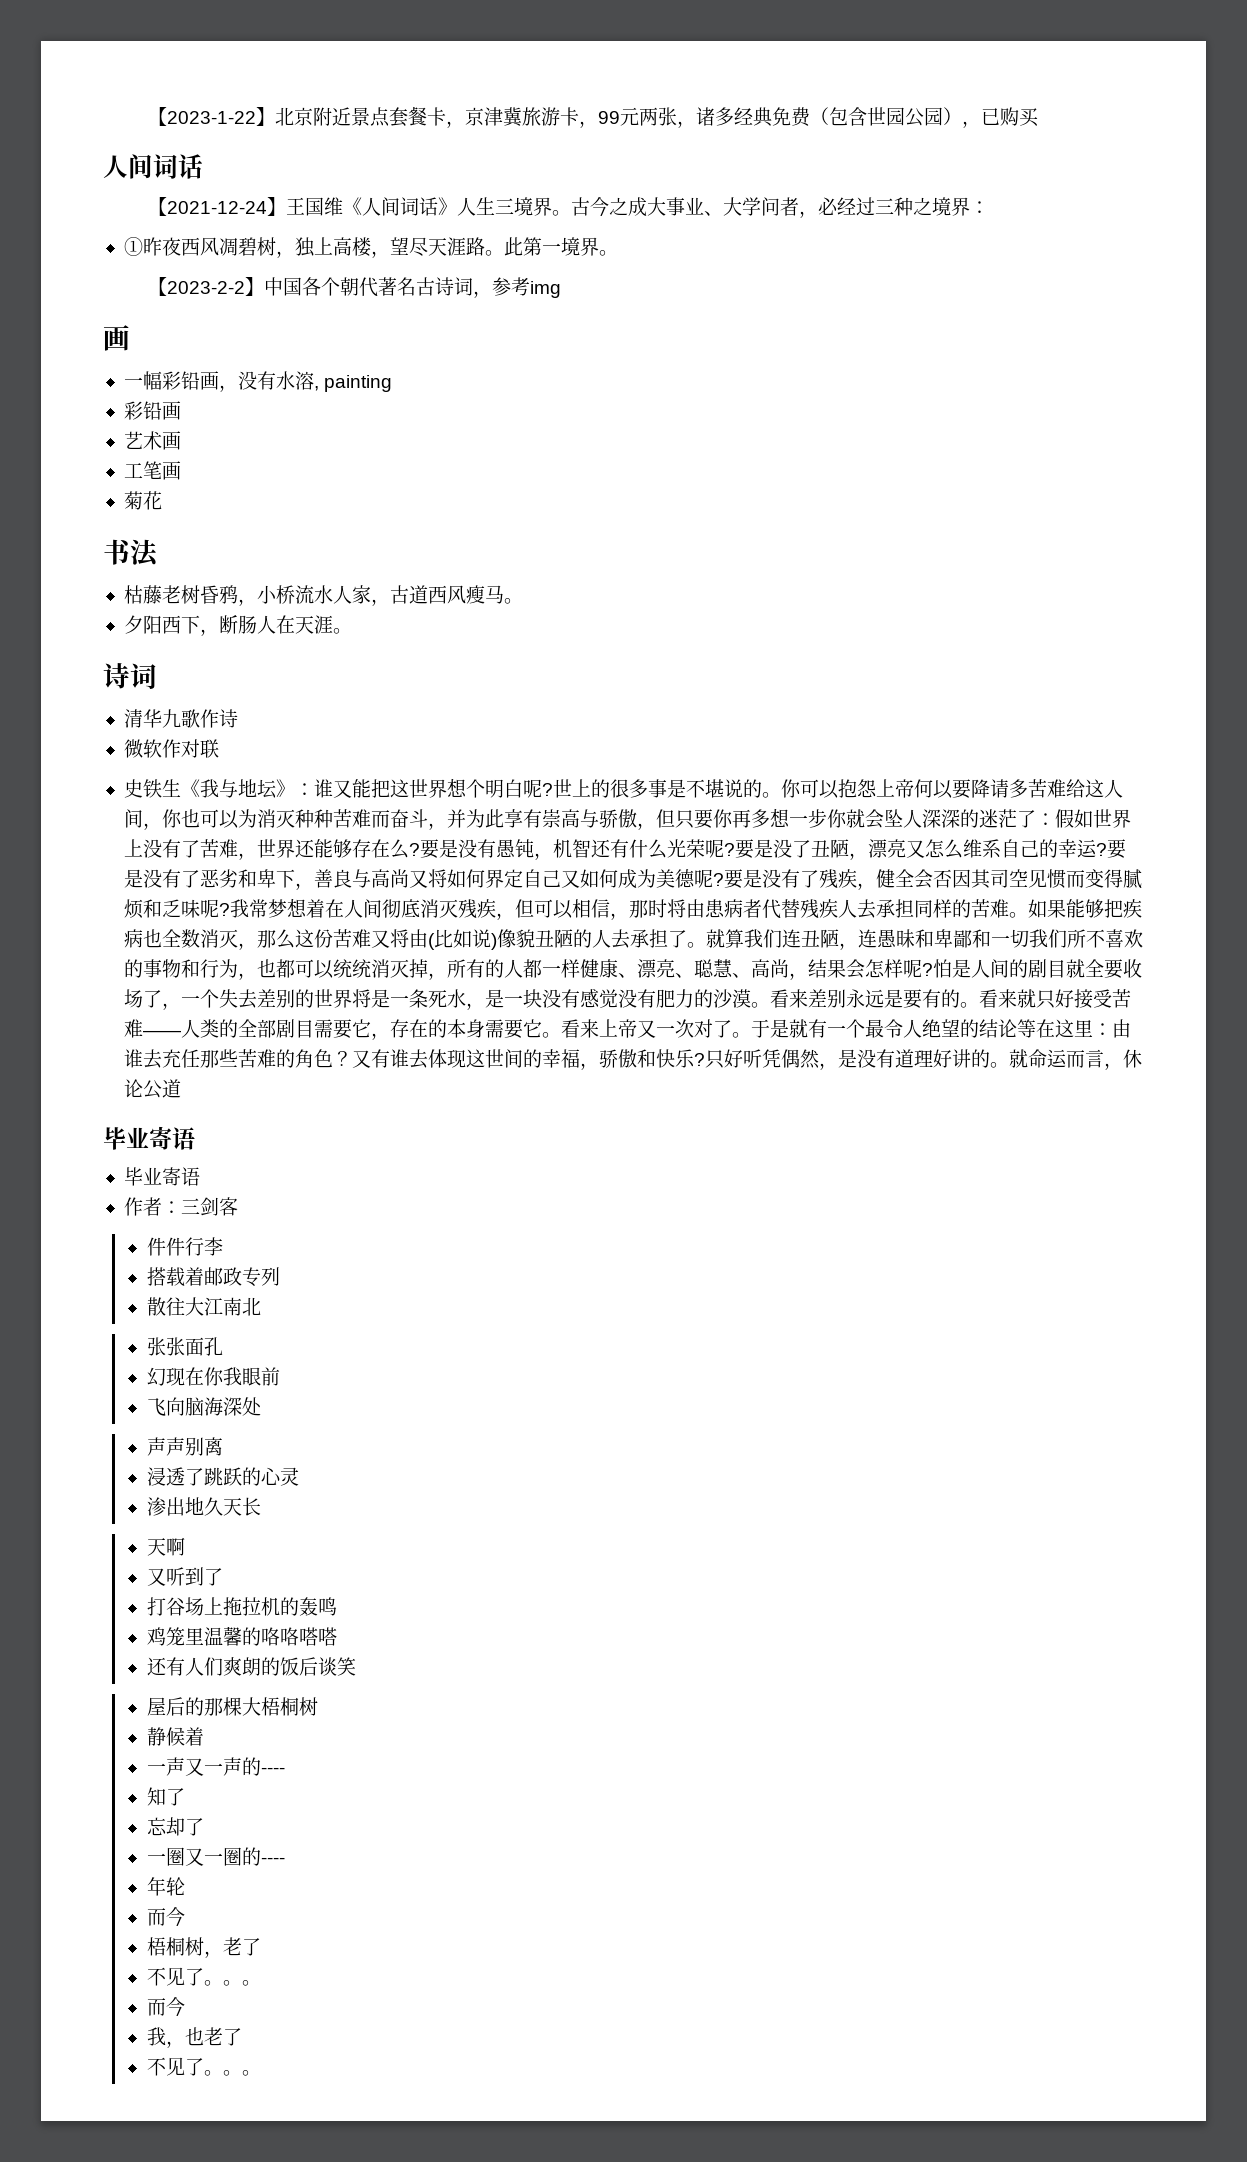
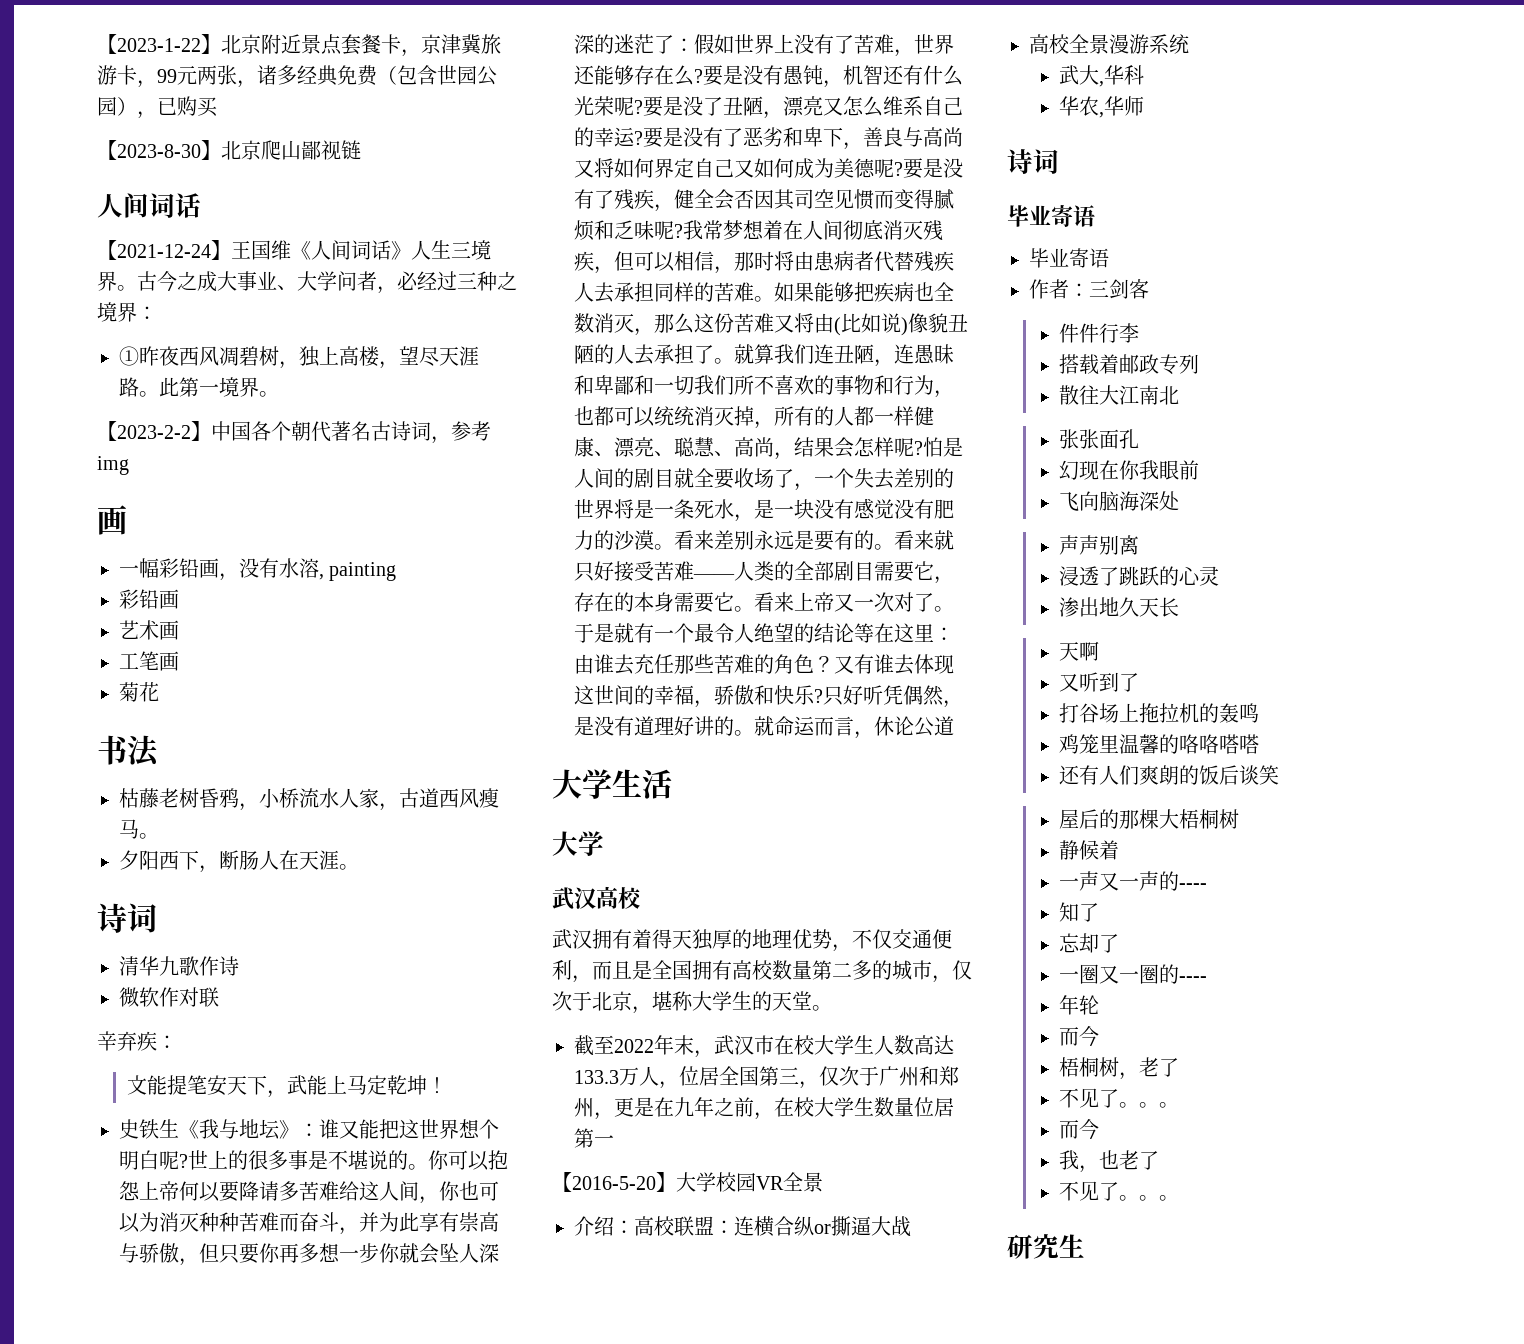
+ 【2023-8-30】北京爬山鄙视链
+ 辛弃疾：
+ 文能提笔安天下，武能上马定乾坤！
+ 大学生活
+ 大学
+ 武汉高校
+ 武汉拥有着得天独厚的地理优势，不仅交通便利，而且是全国拥有高校数量第二多的城市，仅次于北京，堪称大学生的天堂。
+ 截至2022年末，武汉市在校大学生人数高达133.3万人，位居全国第三，仅次于广州和郑州，更是在九年之前，在校大学生数量位居第一
+ 【2016-5-20】大学校园VR全景
+ 介绍：高校联盟：连横合纵or撕逼大战
+ 高校全景漫游系统
+ 武大,华科
+ 华农,华师
+ 诗词
+ 研究生

